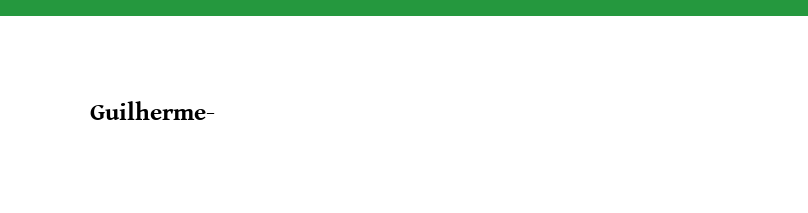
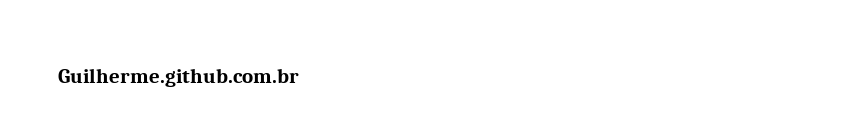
- Guilherme-
+ Guilherme.github.com.br

